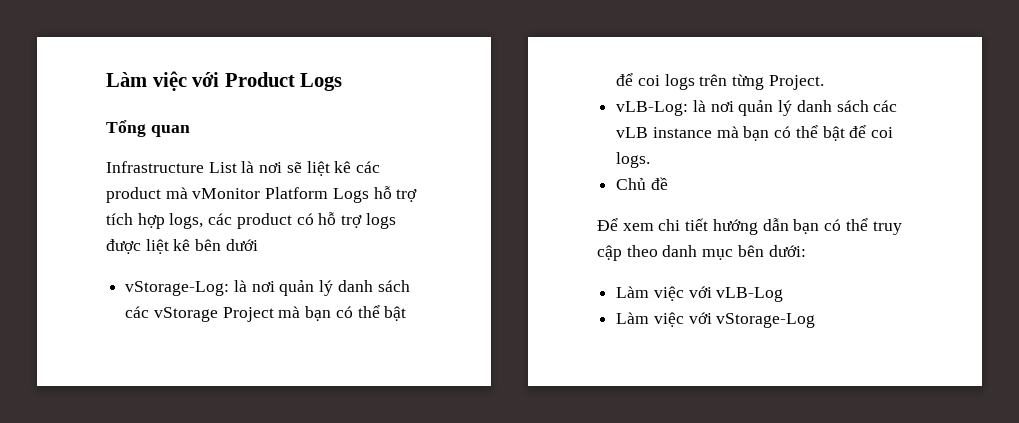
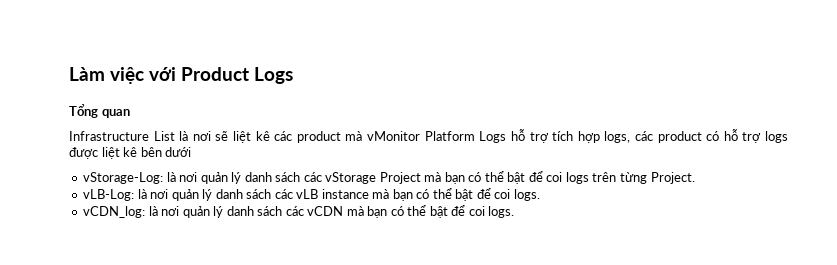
- Chủ đề
- Để xem chi tiết hướng dẫn bạn có thể truy cập theo danh mục bên dưới:
- Làm việc với vLB-Log
- Làm việc với vStorage-Log
+ vCDN_log: là nơi quản lý danh sách các vCDN mà bạn có thể bật để coi logs.

